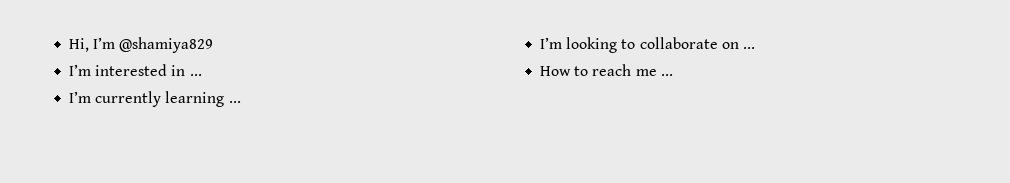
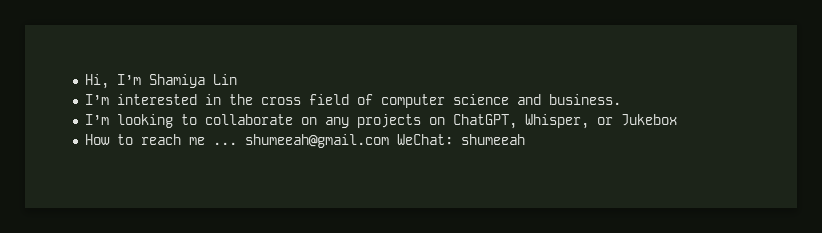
- Hi, I’m @shamiya829
+ Hi, I’m Shamiya Lin
- I’m interested in ...
- I’m currently learning ...
+ I’m interested in the cross field of computer science and business.
- I’m looking to collaborate on ...
+ I’m looking to collaborate on any projects on ChatGPT, Whisper, or Jukebox
- How to reach me ...
+ How to reach me ... shumeeah@gmail.com WeChat: shumeeah

